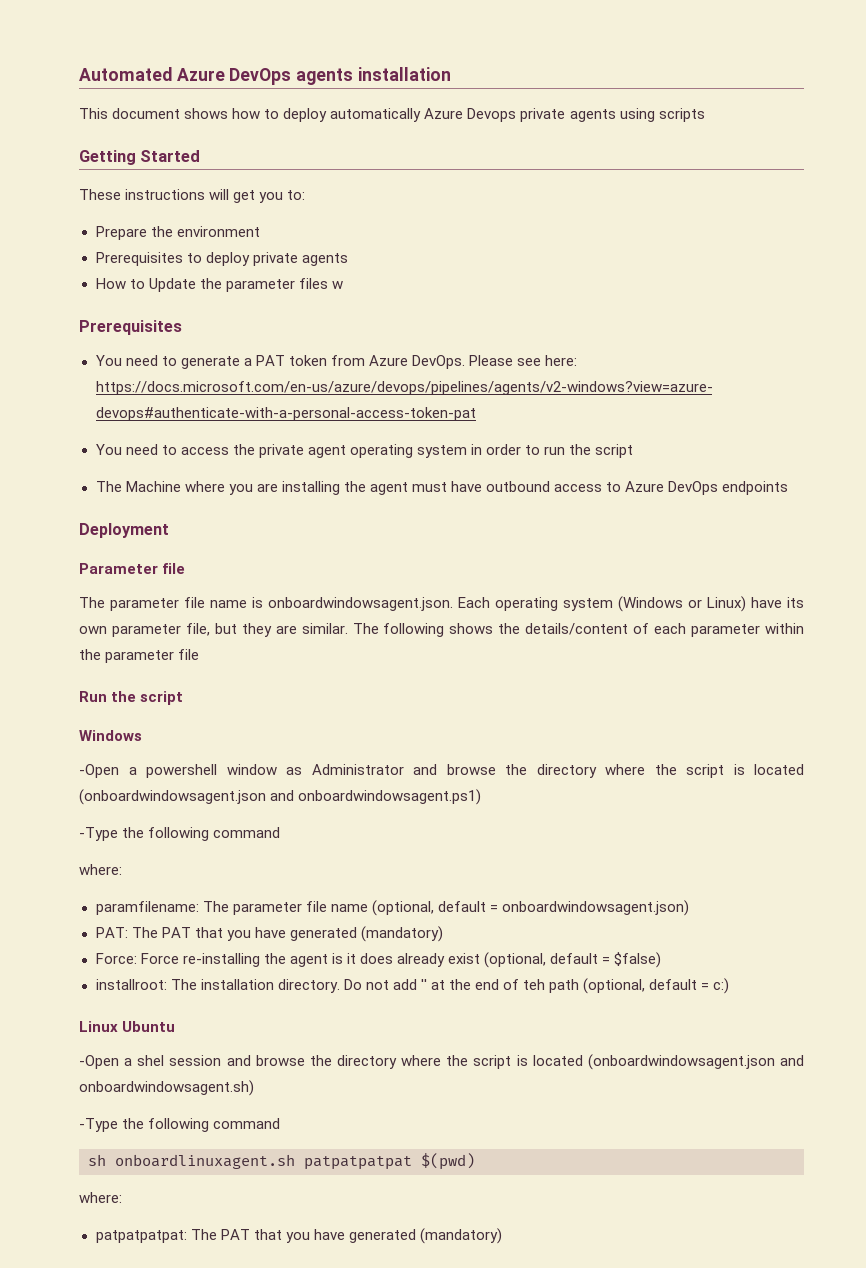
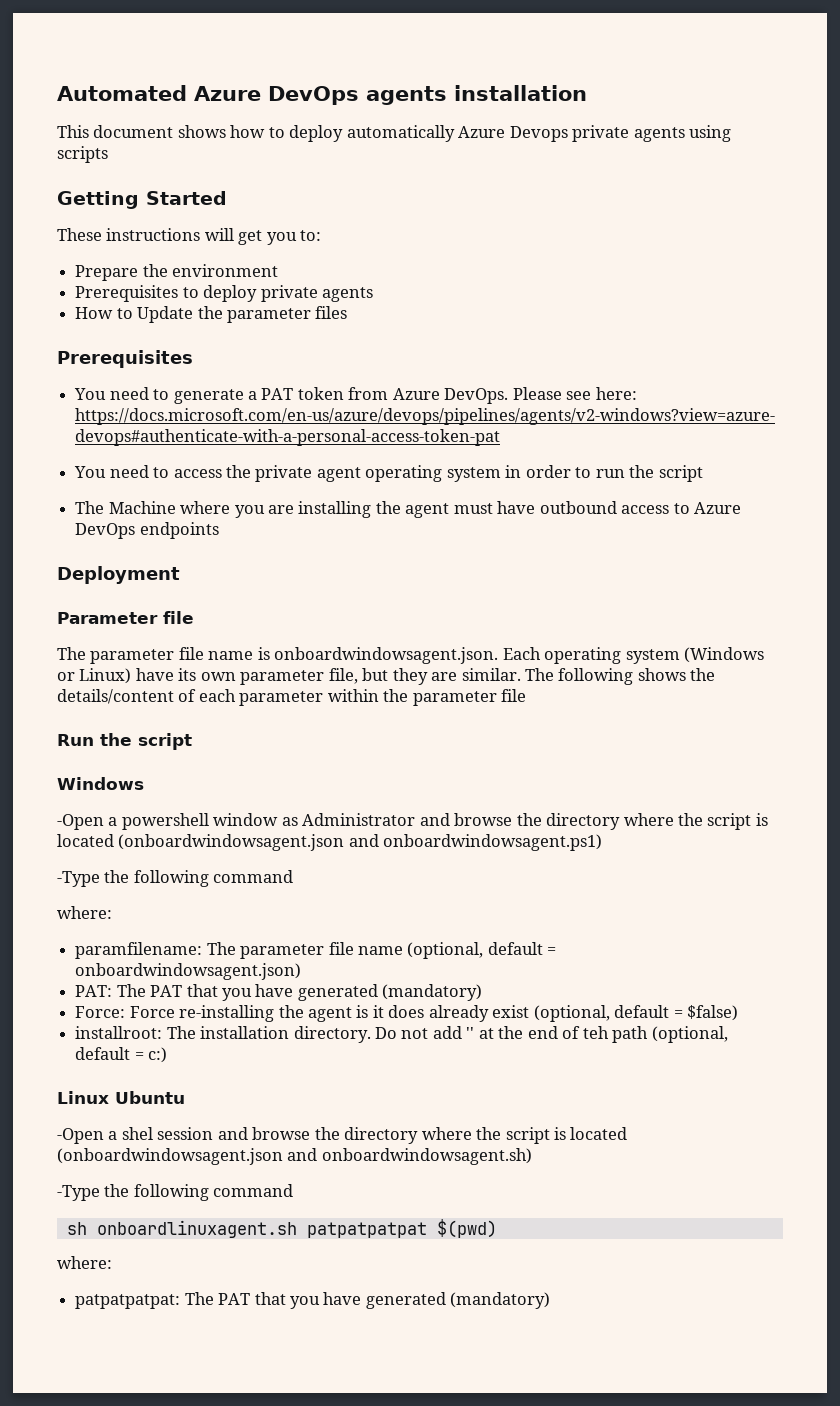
- How to Update the parameter files w
+ How to Update the parameter files

